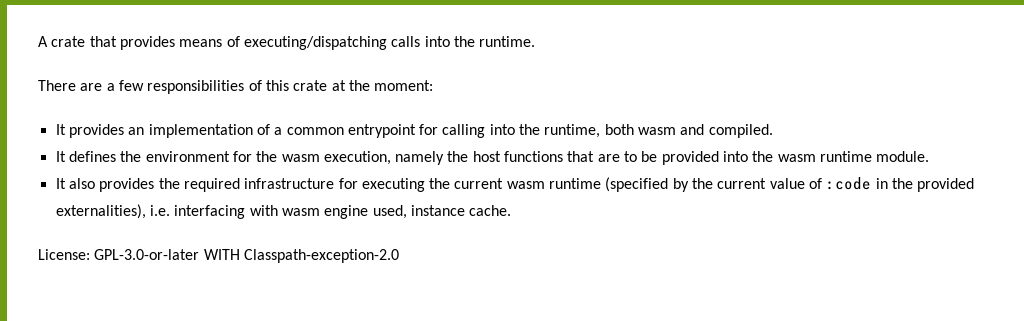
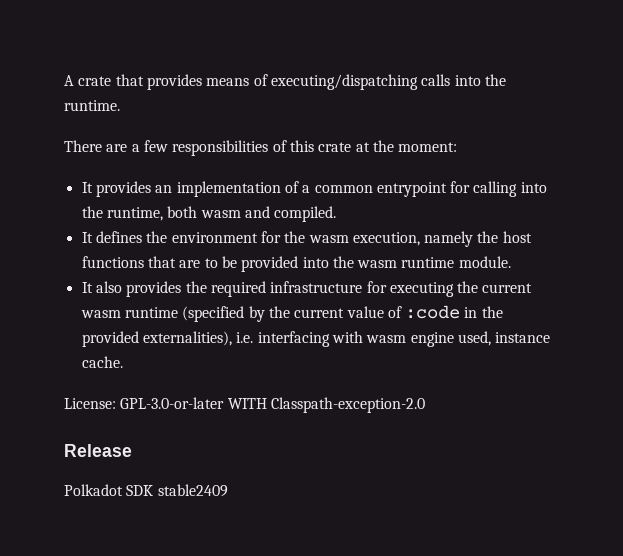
+ Release
+ Polkadot SDK stable2409

